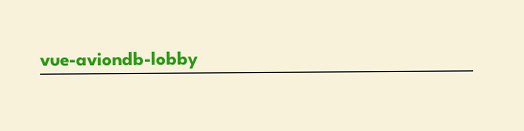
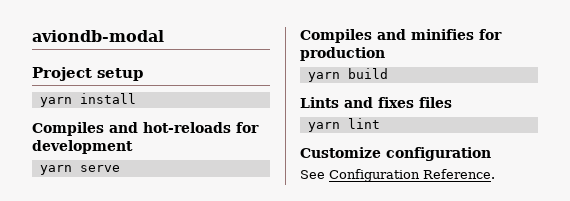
- vue-aviondb-lobby
+ aviondb-modal
+ Project setup
+ yarn install
+ Compiles and hot-reloads for development
+ yarn serve
+ Compiles and minifies for production
+ yarn build
+ Lints and fixes files
+ yarn lint
+ Customize configuration
+ See Configuration Reference.

